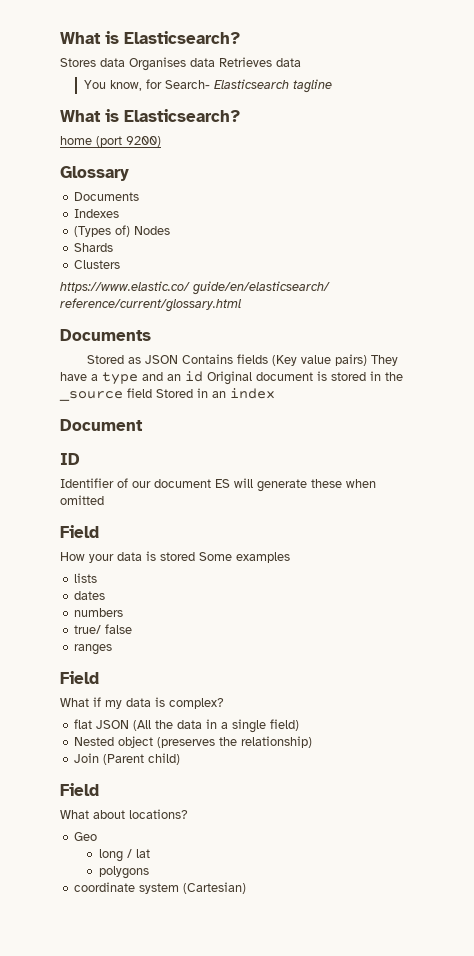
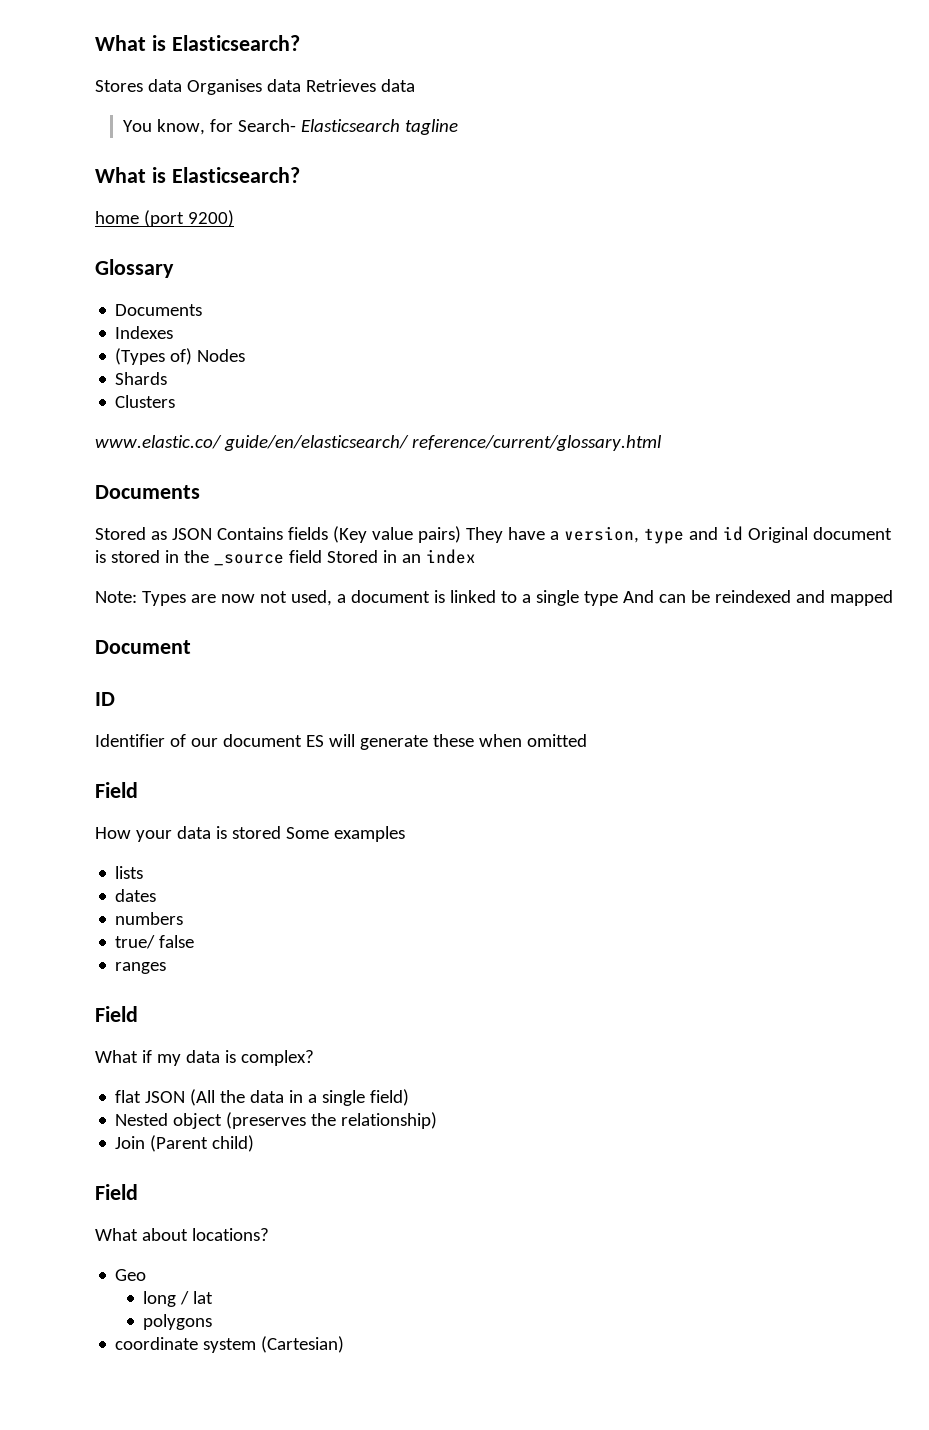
- https://www.elastic.co/ guide/en/elasticsearch/ reference/current/glossary.html
+ www.elastic.co/ guide/en/elasticsearch/ reference/current/glossary.html
- Stored as JSON Contains fields (Key value pairs) They have a type and an id Original document is stored in the _source field Stored in an index
+ Stored as JSON Contains fields (Key value pairs) They have a version, type and id Original document is stored in the _source field Stored in an index
+ Note: Types are now not used, a document is linked to a single type And can be reindexed and mapped

